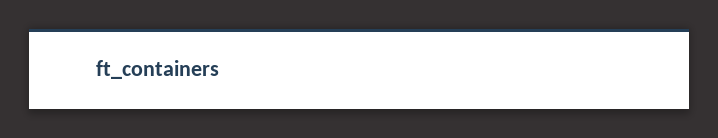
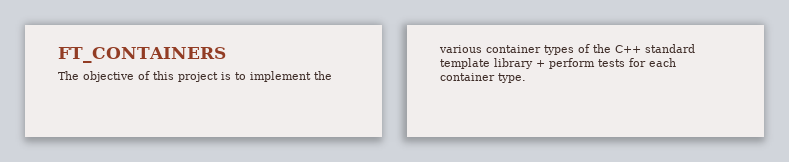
- ft_containers
+ FT_CONTAINERS
+ The objective of this project is to implement the various container types of the C++ standard template library + perform tests for each container type.

